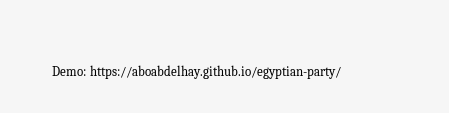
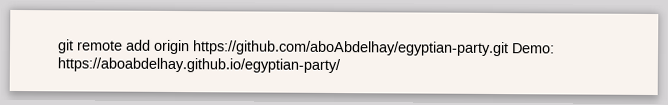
- Demo: https://aboabdelhay.github.io/egyptian-party/
+ git remote add origin https://github.com/aboAbdelhay/egyptian-party.git Demo: https://aboabdelhay.github.io/egyptian-party/

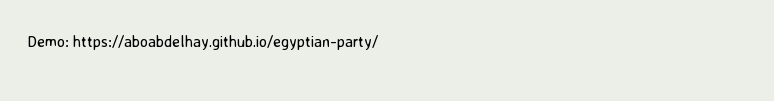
- git remote add origin https://github.com/aboAbdelhay/egyptian-party.git Demo: https://aboabdelhay.github.io/egyptian-party/
+ Demo: https://aboabdelhay.github.io/egyptian-party/

